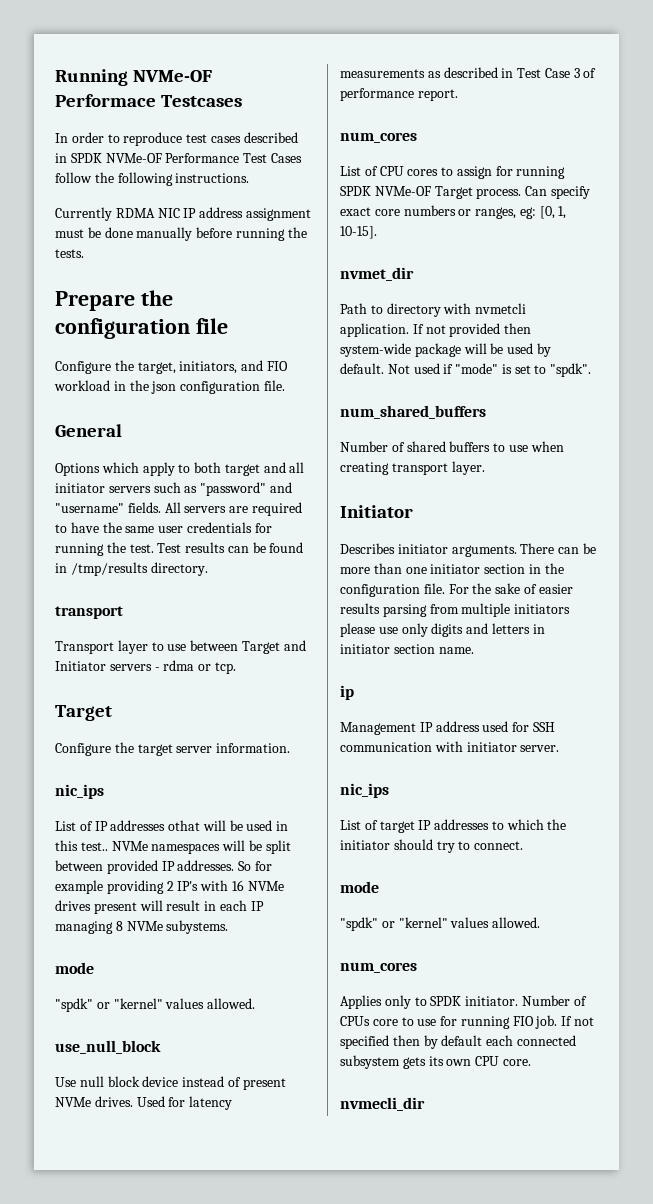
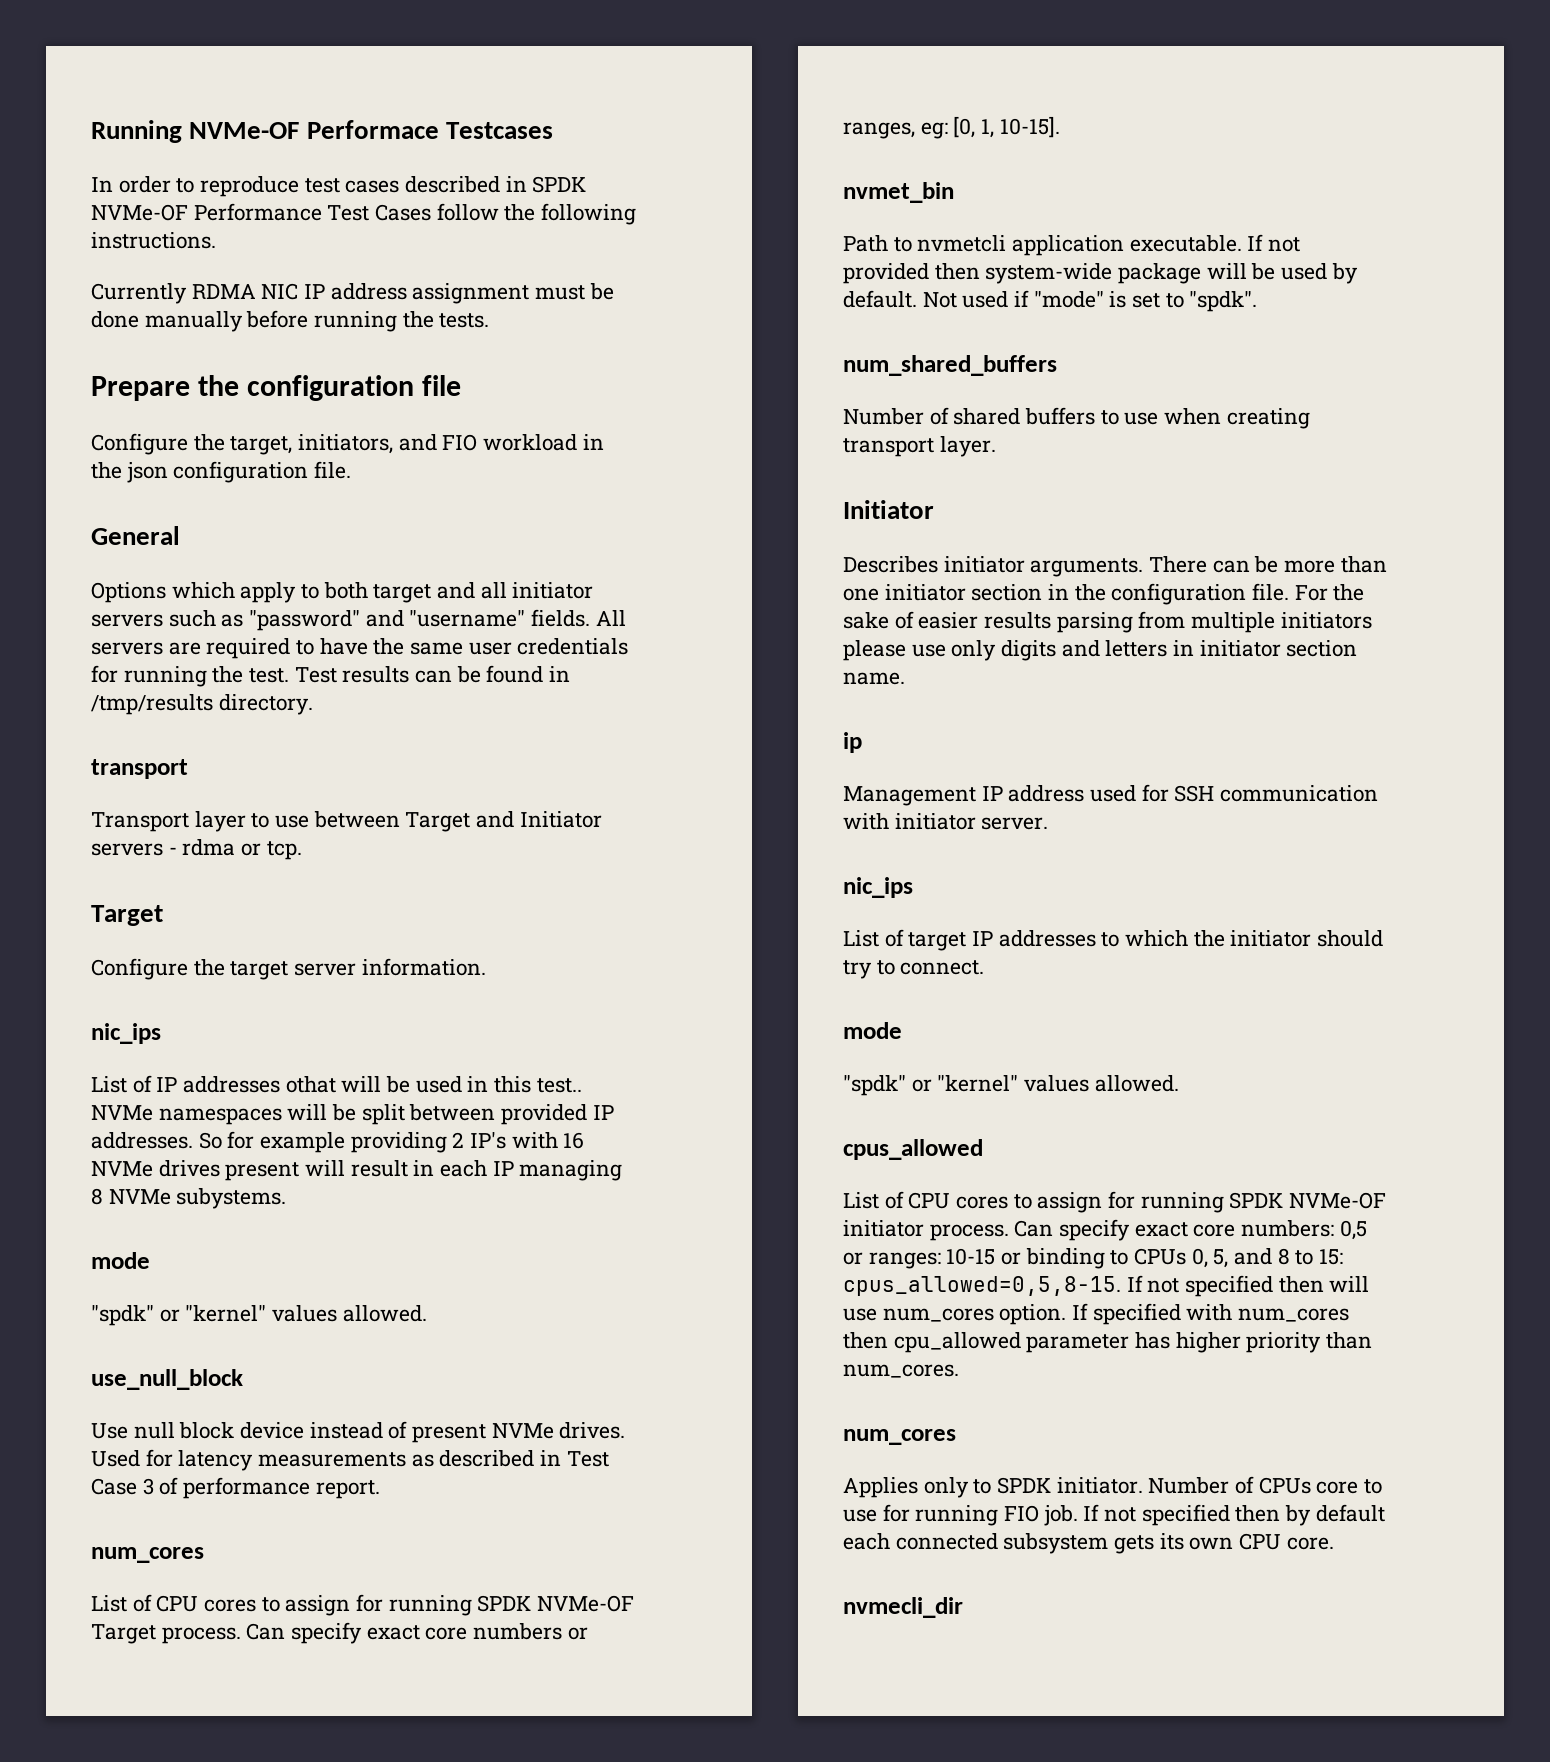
- nvmet_dir
+ nvmet_bin
- Path to directory with nvmetcli application.
+ Path to nvmetcli application executable.
+ cpus_allowed
+ List of CPU cores to assign for running SPDK NVMe-OF initiator process. Can specify exact core numbers: 0,5 or ranges: 10-15 or binding to CPUs 0, 5, and 8 to 15: cpus_allowed=0,5,8-15. If not specified then will use num_cores option. If specified with num_cores then cpu_allowed parameter has higher priority than num_cores.

